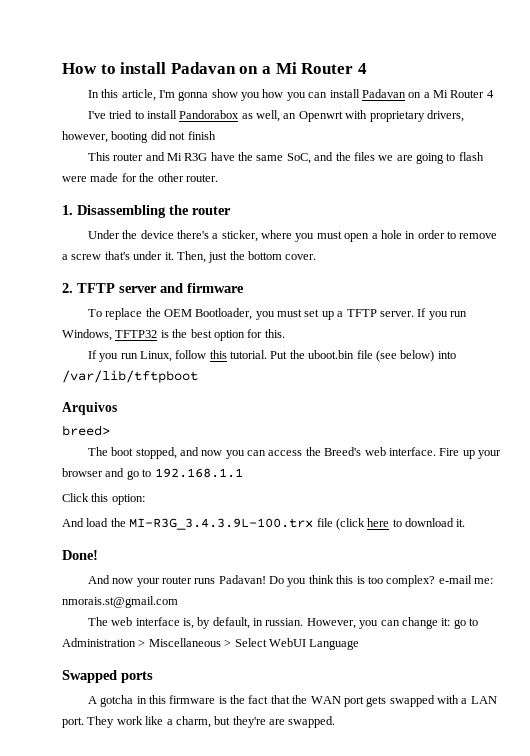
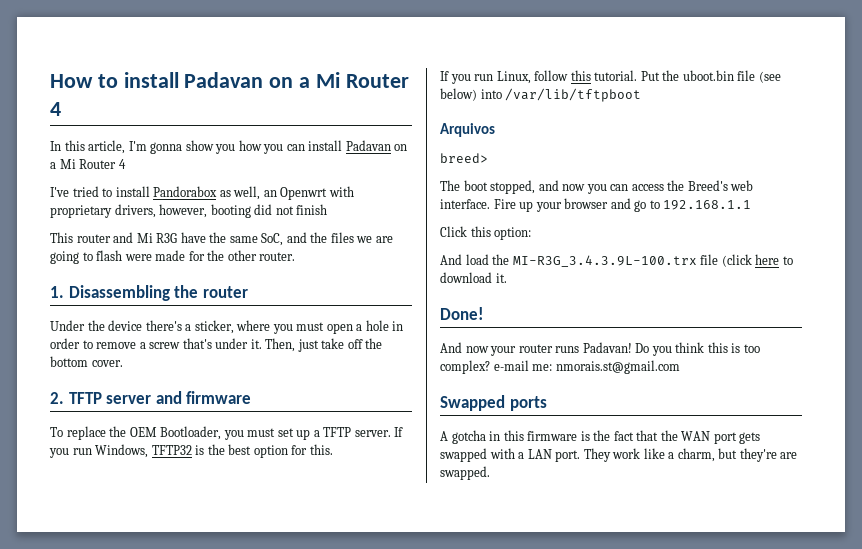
- Then, just the bottom cover.
+ Then, just take off the bottom cover.
- The web interface is, by default, in russian. However, you can change it: go to Administration > Miscellaneous > Select WebUI Language

